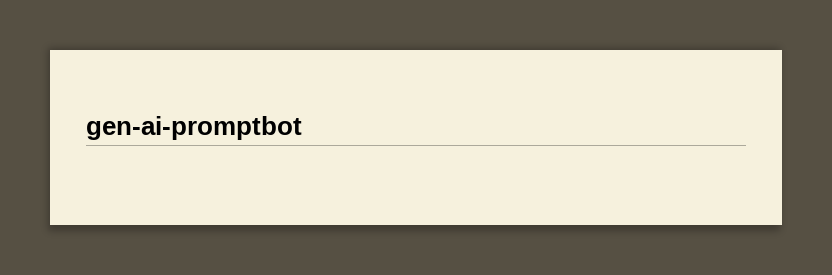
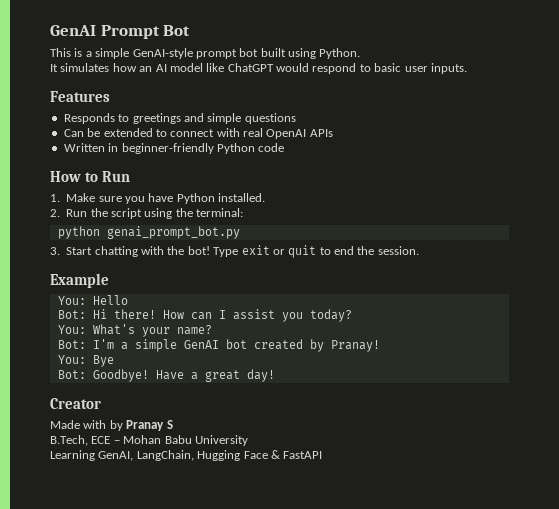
- gen-ai-promptbot
+ GenAI Prompt Bot
+ This is a simple GenAI-style prompt bot built using Python.
+ It simulates how an AI model like ChatGPT would respond to basic user inputs.
+ Features
+ Responds to greetings and simple questions
+ Can be extended to connect with real OpenAI APIs
+ Written in beginner-friendly Python code
+ How to Run
+ 1. Make sure you have Python installed.
+ 2. Run the script using the terminal:
+ python genai_prompt_bot.py
+ 3. Start chatting with the bot! Type exit or quit to end the session.
+ Example
+ You: Hello
+ Bot: Hi there! How can I assist you today?
+ You: What's your name?
+ Bot: I'm a simple GenAI bot created by Pranay!
+ You: Bye
+ Bot: Goodbye! Have a great day!
+ Creator
+ Made with by Pranay S
+ B.Tech, ECE – Mohan Babu University
+ Learning GenAI, LangChain, Hugging Face & FastAPI

